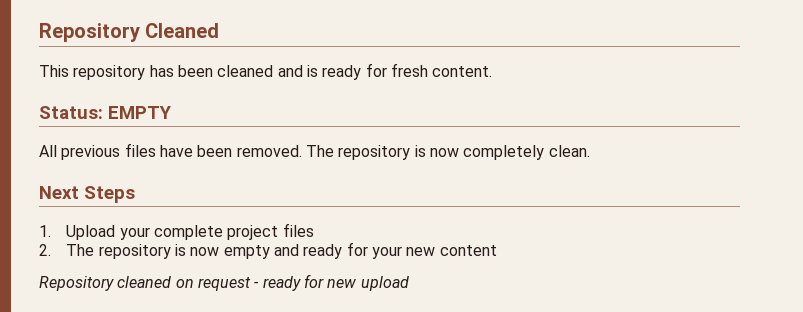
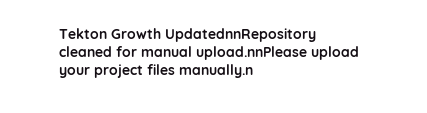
- Repository Cleaned
- This repository has been cleaned and is ready for fresh content.
- Status: EMPTY
- All previous files have been removed. The repository is now completely clean.
- Next Steps
- 1. Upload your complete project files
- 2. The repository is now empty and ready for your new content
- Repository cleaned on request - ready for new upload
+ Tekton Growth UpdatednnRepository cleaned for manual upload.nnPlease upload your project files manually.n

